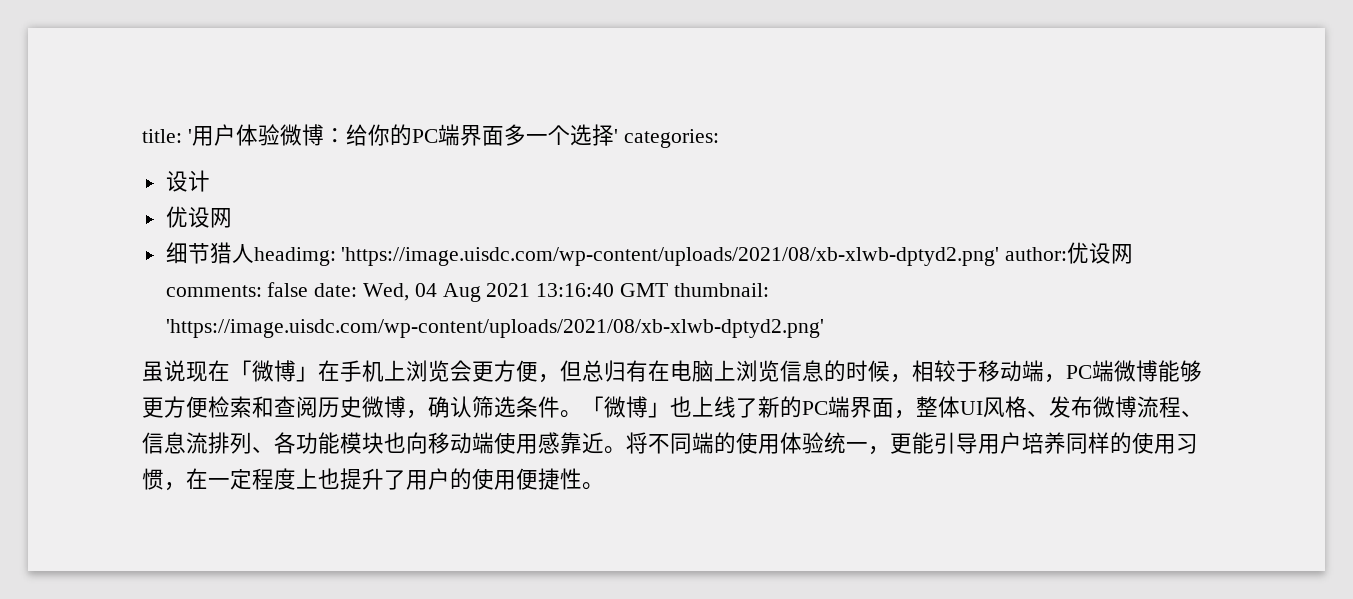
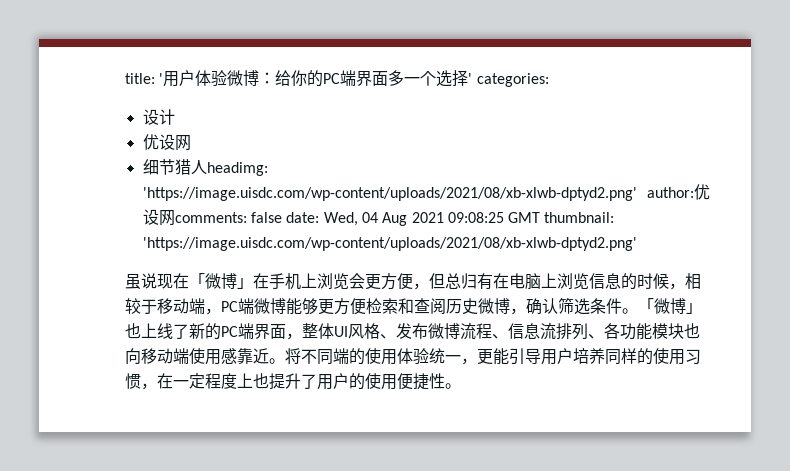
- 细节猎人headimg: 'https://image.uisdc.com/wp-content/uploads/2021/08/xb-xlwb-dptyd2.png' author:优设网comments: false date: Wed, 04 Aug 2021 13:16:40 GMT thumbnail: 'https://image.uisdc.com/wp-content/uploads/2021/08/xb-xlwb-dptyd2.png'
+ 细节猎人headimg: 'https://image.uisdc.com/wp-content/uploads/2021/08/xb-xlwb-dptyd2.png' author:优设网comments: false date: Wed, 04 Aug 2021 09:08:25 GMT thumbnail: 'https://image.uisdc.com/wp-content/uploads/2021/08/xb-xlwb-dptyd2.png'

